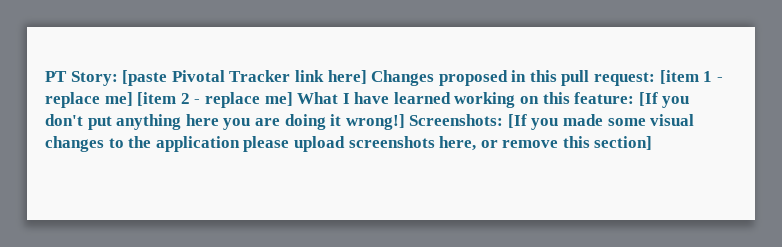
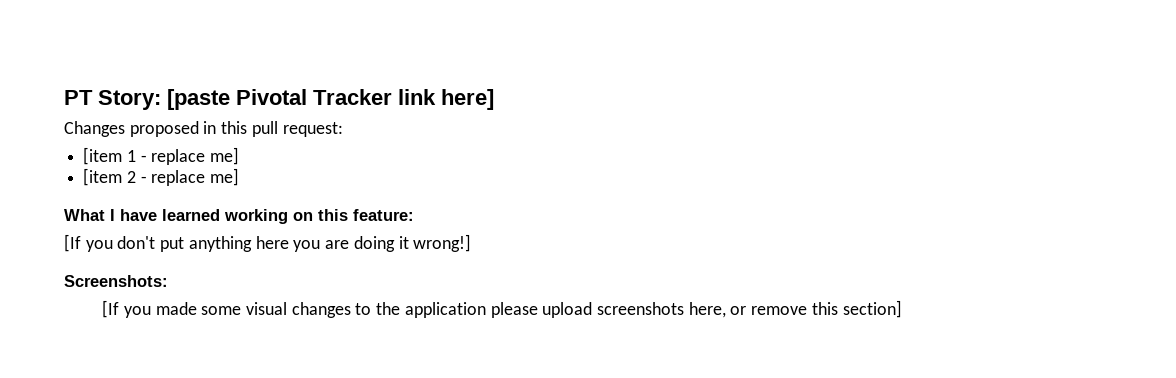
- PT Story: [paste Pivotal Tracker link here] Changes proposed in this pull request: [item 1 - replace me] [item 2 - replace me] What I have learned working on this feature: [If you don't put anything here you are doing it wrong!] Screenshots: [If you made some visual changes to the application please upload screenshots here, or remove this section]
+ PT Story: [paste Pivotal Tracker link here]
+ Changes proposed in this pull request:
+ [item 1 - replace me]
+ [item 2 - replace me]
+ What I have learned working on this feature:
+ [If you don't put anything here you are doing it wrong!]
+ Screenshots:
+ [If you made some visual changes to the application please upload screenshots here, or remove this section]

